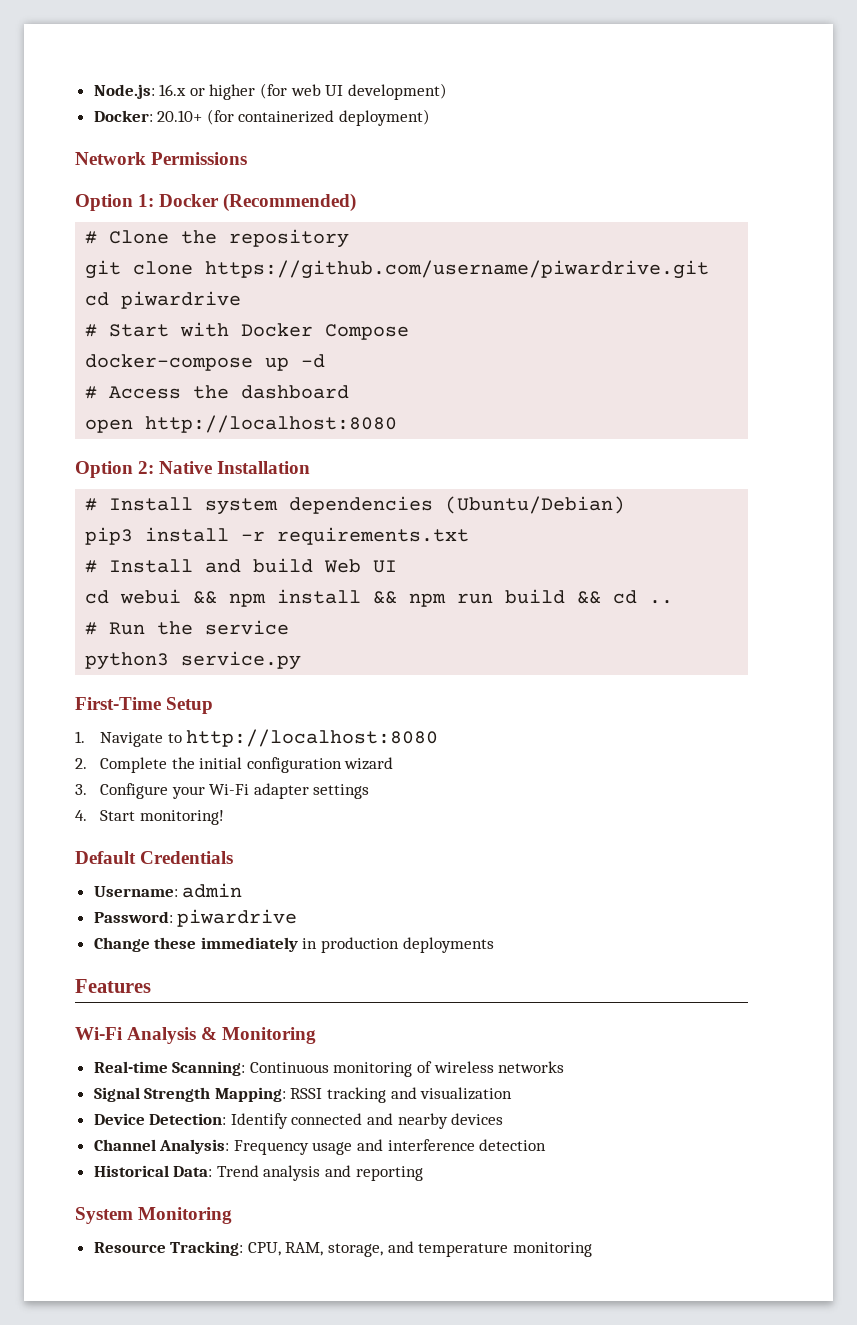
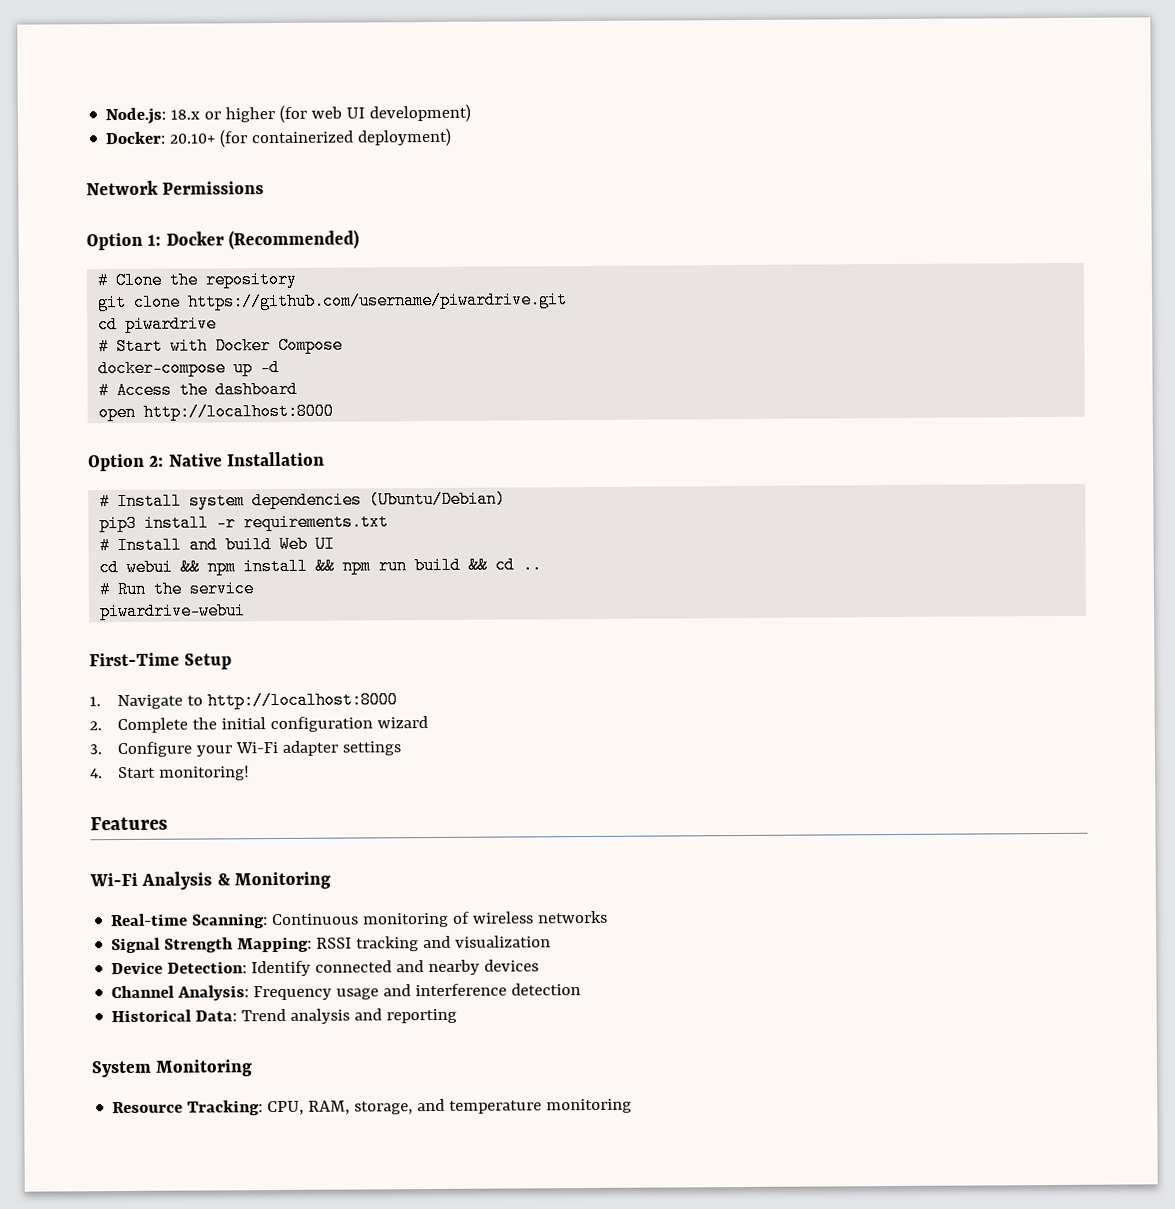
- Node.js: 16.x or higher (for web UI development)
+ Node.js: 18.x or higher (for web UI development)
- open http://localhost:8080
+ open http://localhost:8000
- python3 service.py
+ piwardrive-webui
- 1. Navigate to http://localhost:8080
+ 1. Navigate to http://localhost:8000
- Default Credentials
- Username: admin
- Password: piwardrive
- Change these immediately in production deployments

